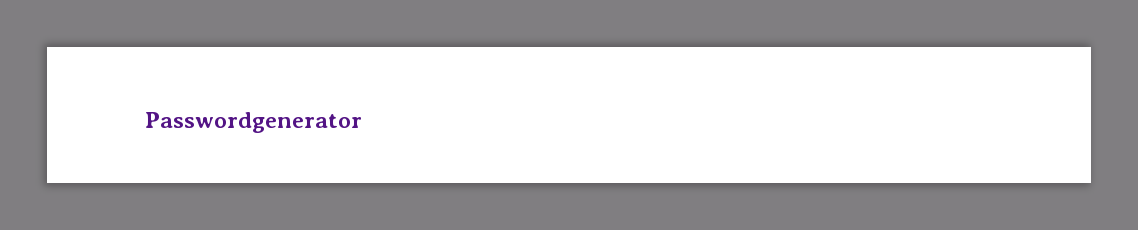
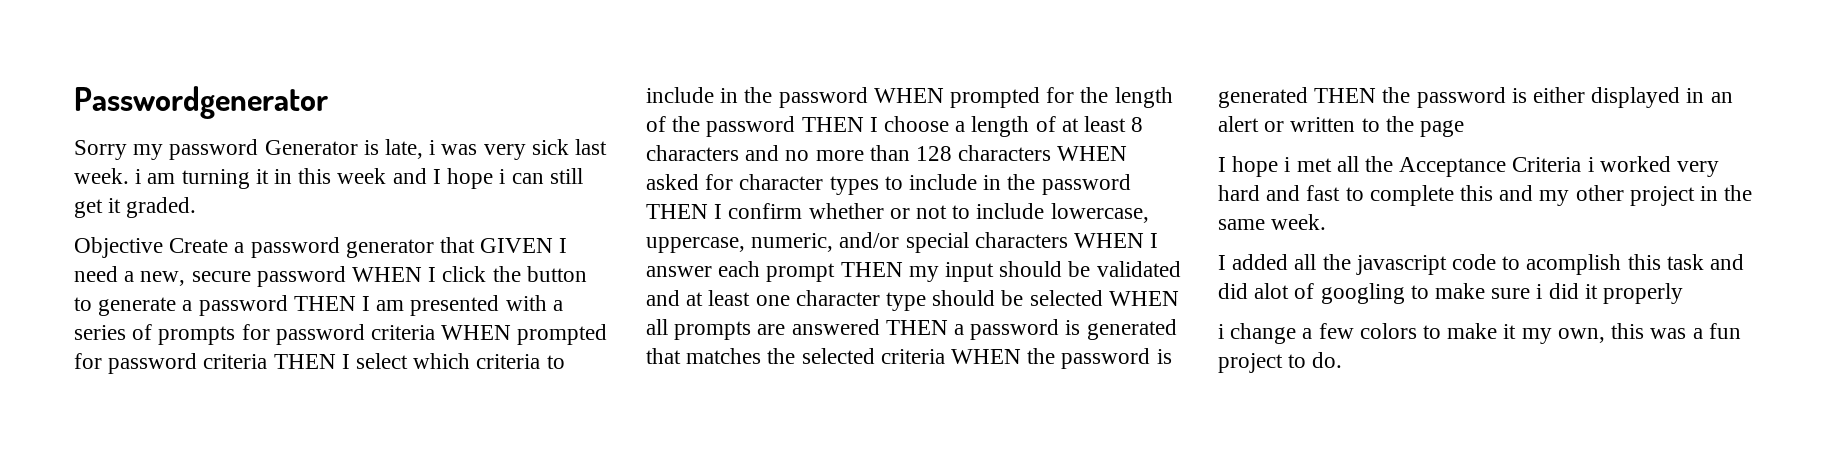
+ Sorry my password Generator is late, i was very sick last week. i am turning it in this week and I hope i can still get it graded.
+ Objective Create a password generator that GIVEN I need a new, secure password WHEN I click the button to generate a password THEN I am presented with a series of prompts for password criteria WHEN prompted for password criteria THEN I select which criteria to include in the password WHEN prompted for the length of the password THEN I choose a length of at least 8 characters and no more than 128 characters WHEN asked for character types to include in the password THEN I confirm whether or not to include lowercase, uppercase, numeric, and/or special characters WHEN I answer each prompt THEN my input should be validated and at least one character type should be selected WHEN all prompts are answered THEN a password is generated that matches the selected criteria WHEN the password is generated THEN the password is either displayed in an alert or written to the page
+ I hope i met all the Acceptance Criteria i worked very hard and fast to complete this and my other project in the same week.
+ I added all the javascript code to acomplish this task and did alot of googling to make sure i did it properly
+ i change a few colors to make it my own, this was a fun project to do.

